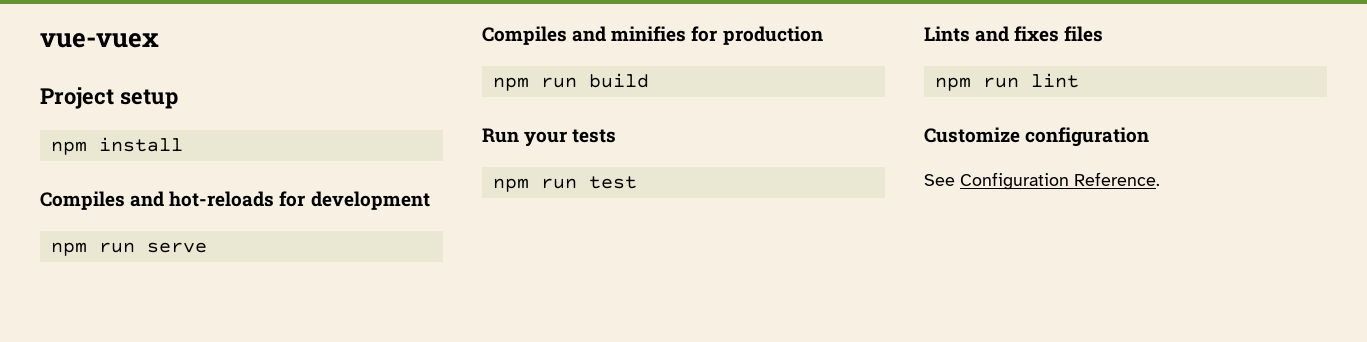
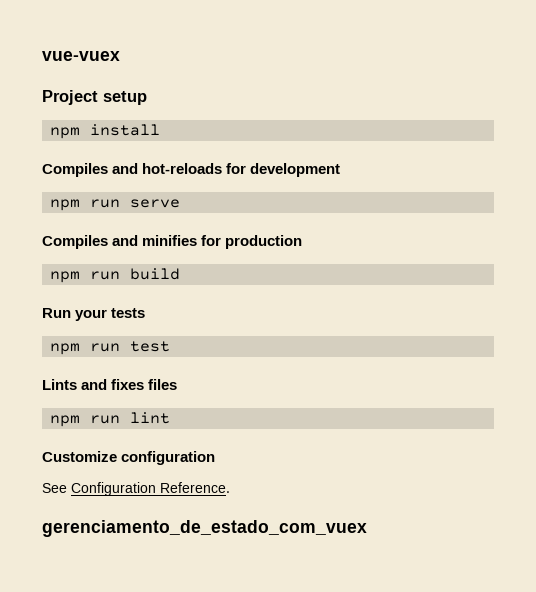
+ gerenciamento_de_estado_com_vuex

